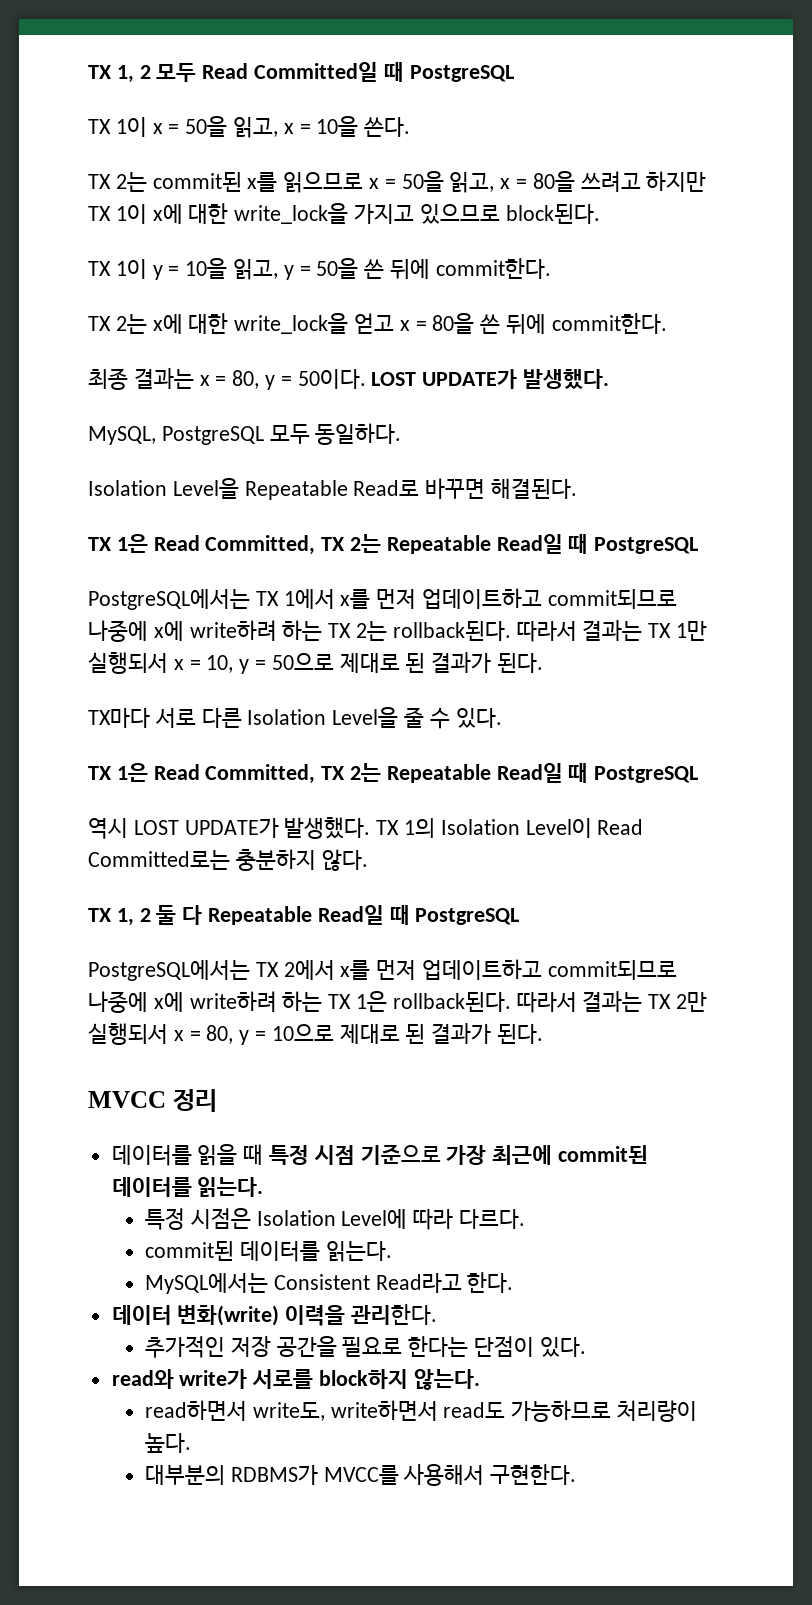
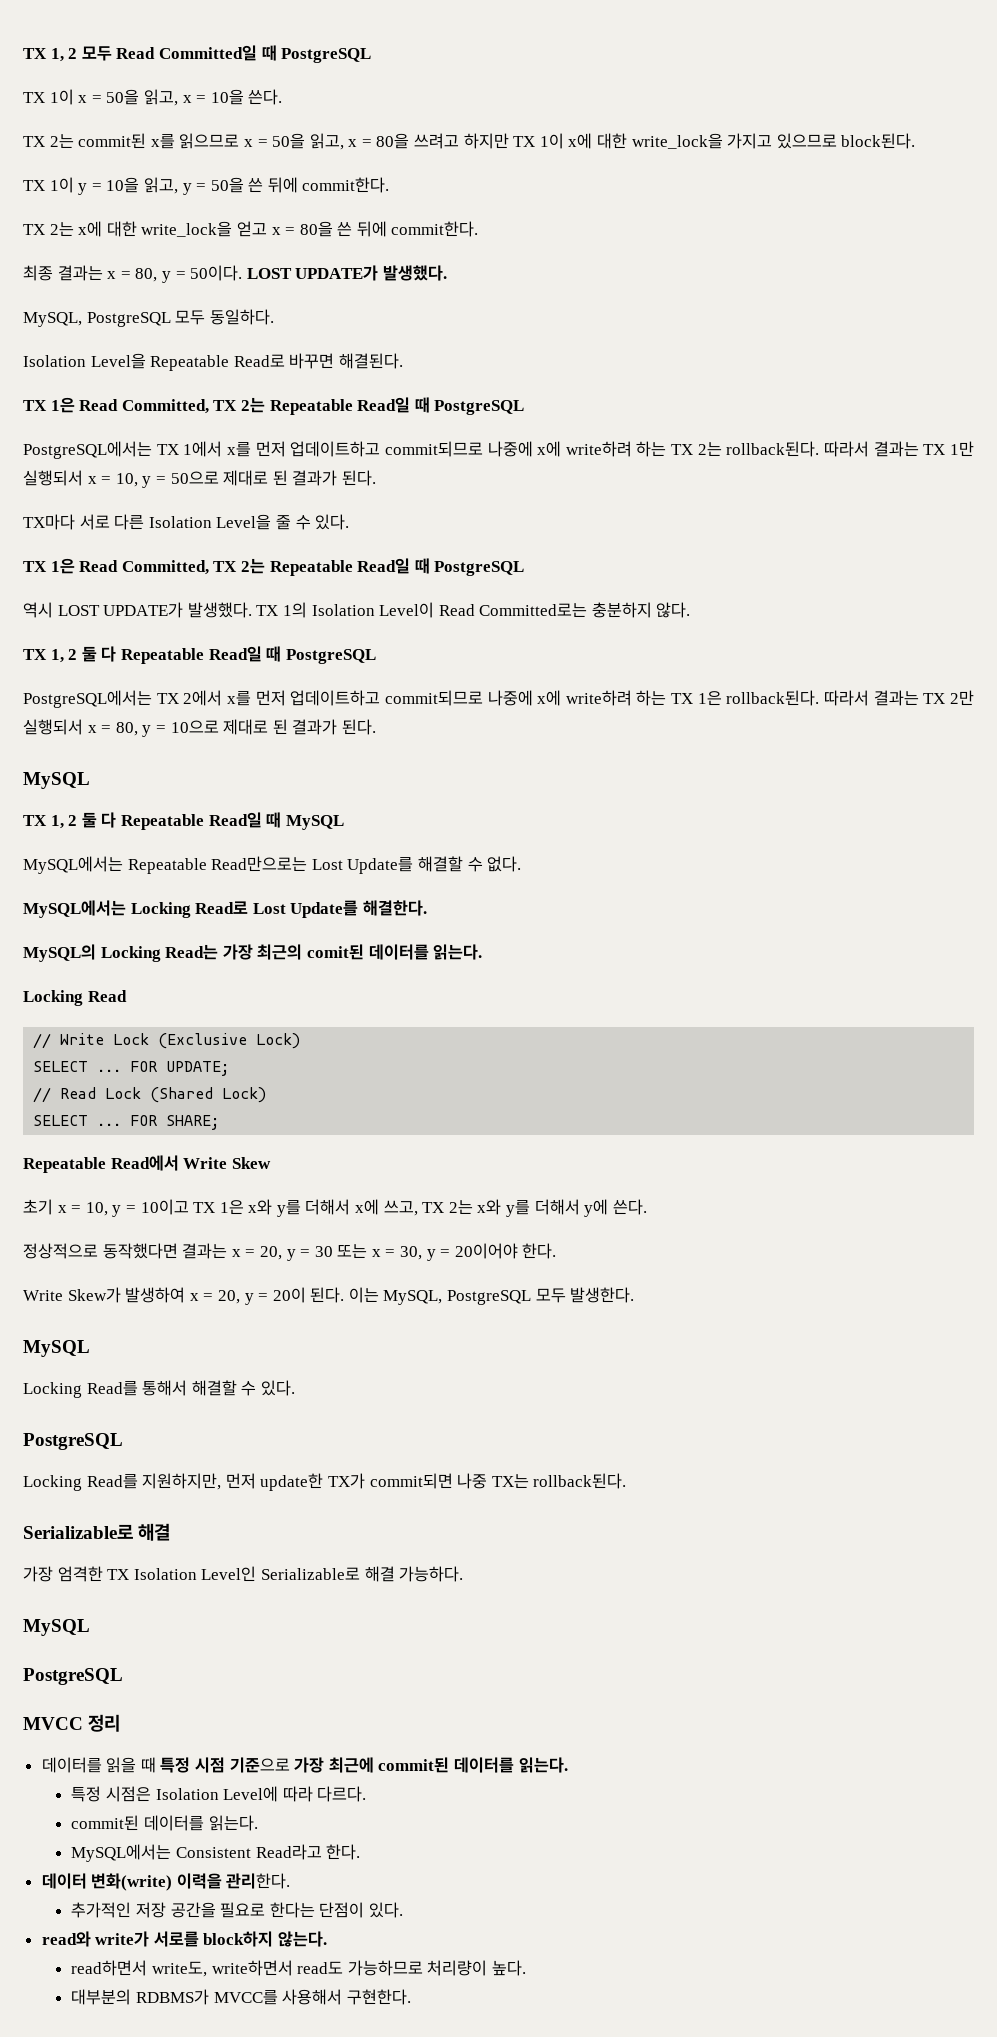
  따라서 결과는 TX 2만 실행되서 x = 80, y = 10으로 제대로 된 결과가 된다.
+ MySQL
+ TX 1, 2 둘 다 Repeatable Read일 때 MySQL
+ MySQL에서는 Repeatable Read만으로는 Lost Update를 해결할 수 없다.
+ MySQL에서는 Locking Read로 Lost Update를 해결한다.
+ MySQL의 Locking Read는 가장 최근의 comit된 데이터를 읽는다.
+ Locking Read
+ // Write Lock (Exclusive Lock)
+ SELECT ... FOR UPDATE;
+ // Read Lock (Shared Lock)
+ SELECT ... FOR SHARE;
+ Repeatable Read에서 Write Skew
+ 초기 x = 10, y = 10이고 TX 1은 x와 y를 더해서 x에 쓰고, TX 2는 x와 y를 더해서 y에 쓴다.
+ 정상적으로 동작했다면 결과는 x = 20, y = 30 또는 x = 30, y = 20이어야 한다.
+ Write Skew가 발생하여 x = 20, y = 20이 된다. 이는 MySQL, PostgreSQL 모두 발생한다.
+ MySQL
+ Locking Read를 통해서 해결할 수 있다.
+ PostgreSQL
+ Locking Read를 지원하지만, 먼저 update한 TX가 commit되면 나중 TX는 rollback된다.
+ Serializable로 해결
+ 가장 엄격한 TX Isolation Level인 Serializable로 해결 가능하다.
+ MySQL
+ PostgreSQL

